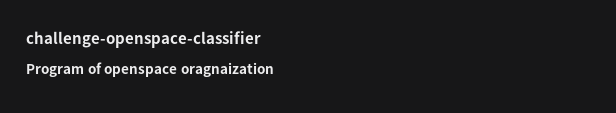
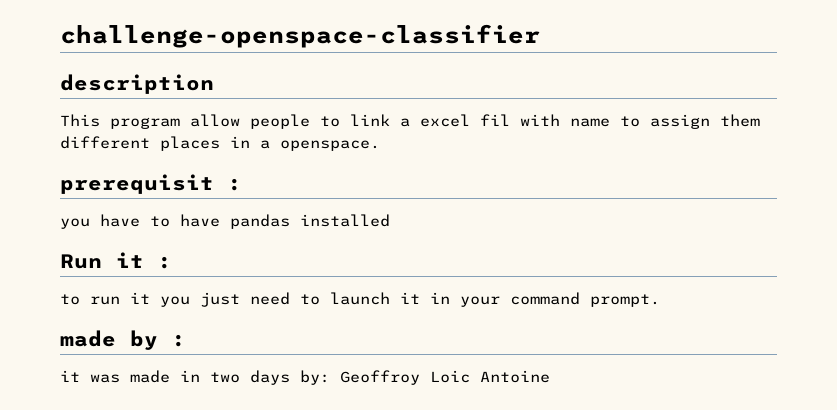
- Program of openspace oragnaization
+ description
+ This program allow people to link a excel fil with name to assign them different places in a openspace.
+ prerequisit :
+ you have to have pandas installed
+ Run it :
+ to run it you just need to launch it in your command prompt.
+ made by :
+ it was made in two days by: Geoffroy Loic Antoine

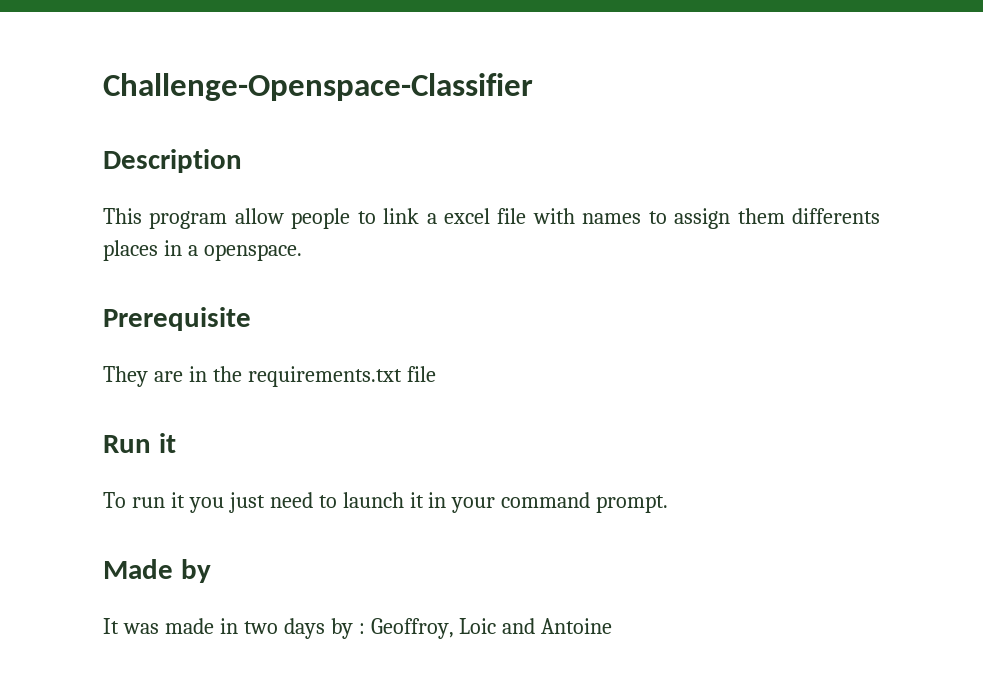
- challenge-openspace-classifier
- description
+ Challenge-Openspace-Classifier
+ Description
- This program allow people to link a excel fil with name to assign them different places in a openspace.
+ This program allow people to link a excel file with names to assign them differents places in a openspace.
- prerequisit :
- you have to have pandas installed
+ Prerequisite
+ They are in the requirements.txt file
- Run it :
- to run it you just need to launch it in your command prompt.
+ Run it
+ To run it you just need to launch it in your command prompt.
- made by :
- it was made in two days by: Geoffroy Loic Antoine
+ Made by
+ It was made in two days by : Geoffroy, Loic and Antoine

